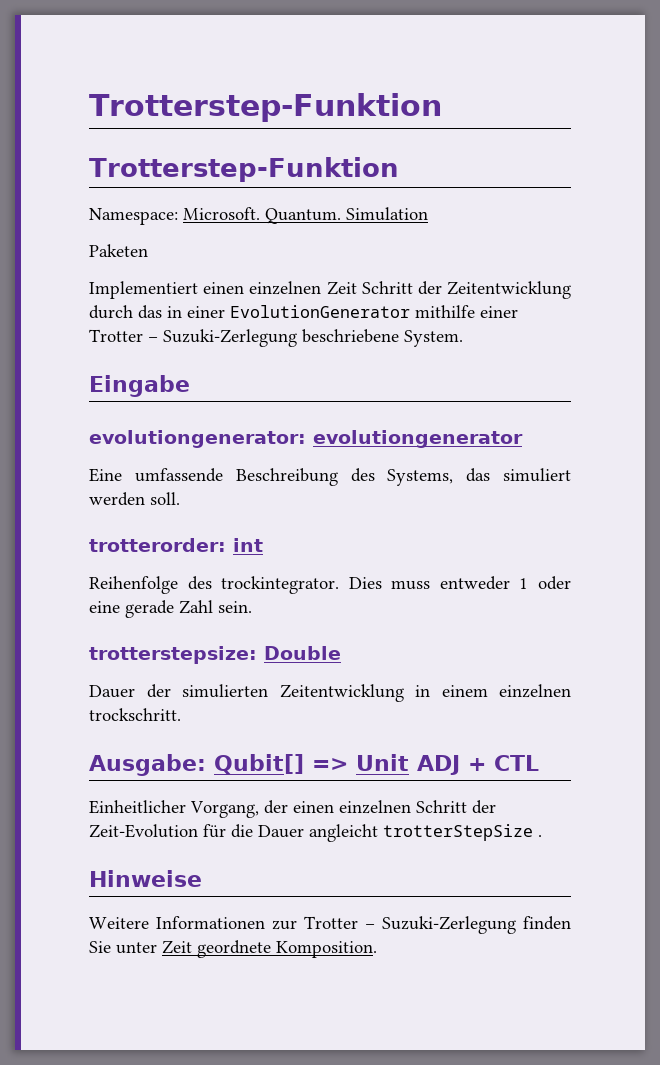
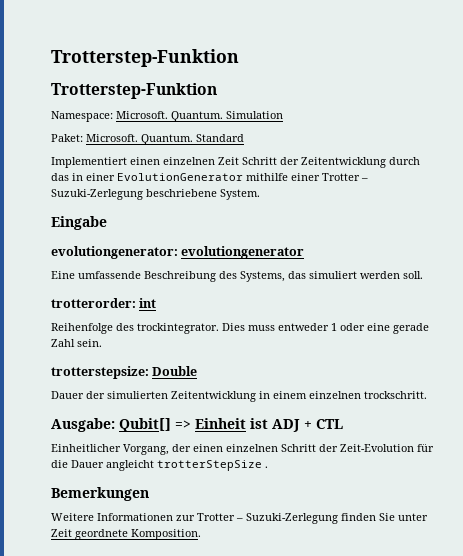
- Paketen
+ Paket: Microsoft. Quantum. Standard
- Ausgabe: Qubit[] => Unit ADJ + CTL
+ Ausgabe: Qubit[] => Einheit ist ADJ + CTL
- Hinweise
+ Bemerkungen

